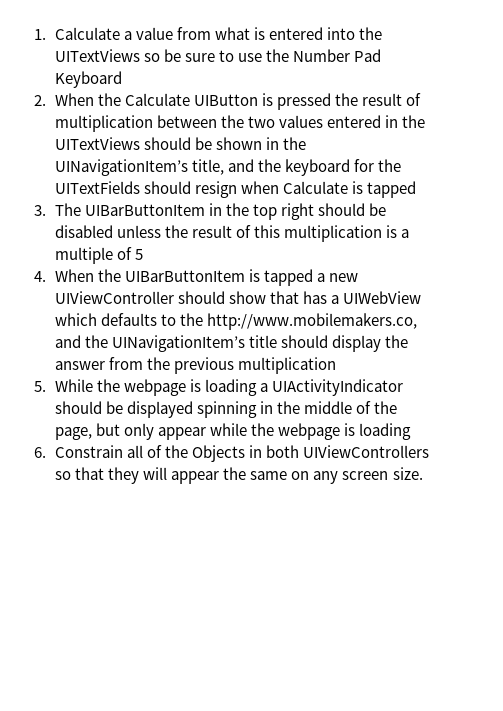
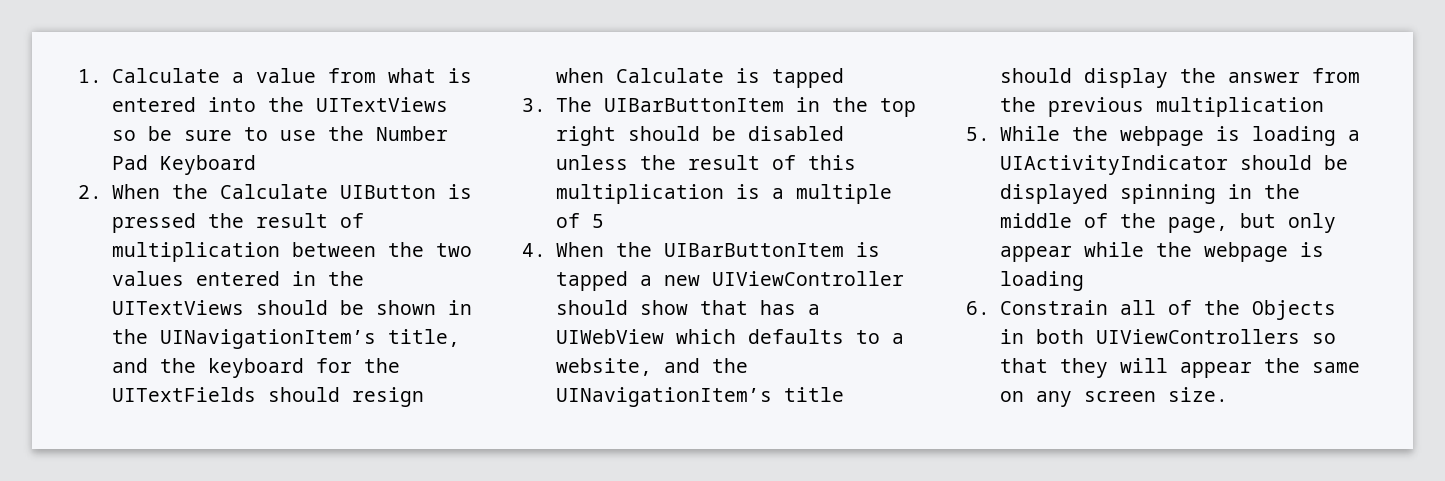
- 4. When the UIBarButtonItem is tapped a new UIViewController should show that has a UIWebView which defaults to the http://www.mobilemakers.co, and the UINavigationItem’s title should display the answer from the previous multiplication
+ 4. When the UIBarButtonItem is tapped a new UIViewController should show that has a UIWebView which defaults to a website, and the UINavigationItem’s title should display the answer from the previous multiplication

